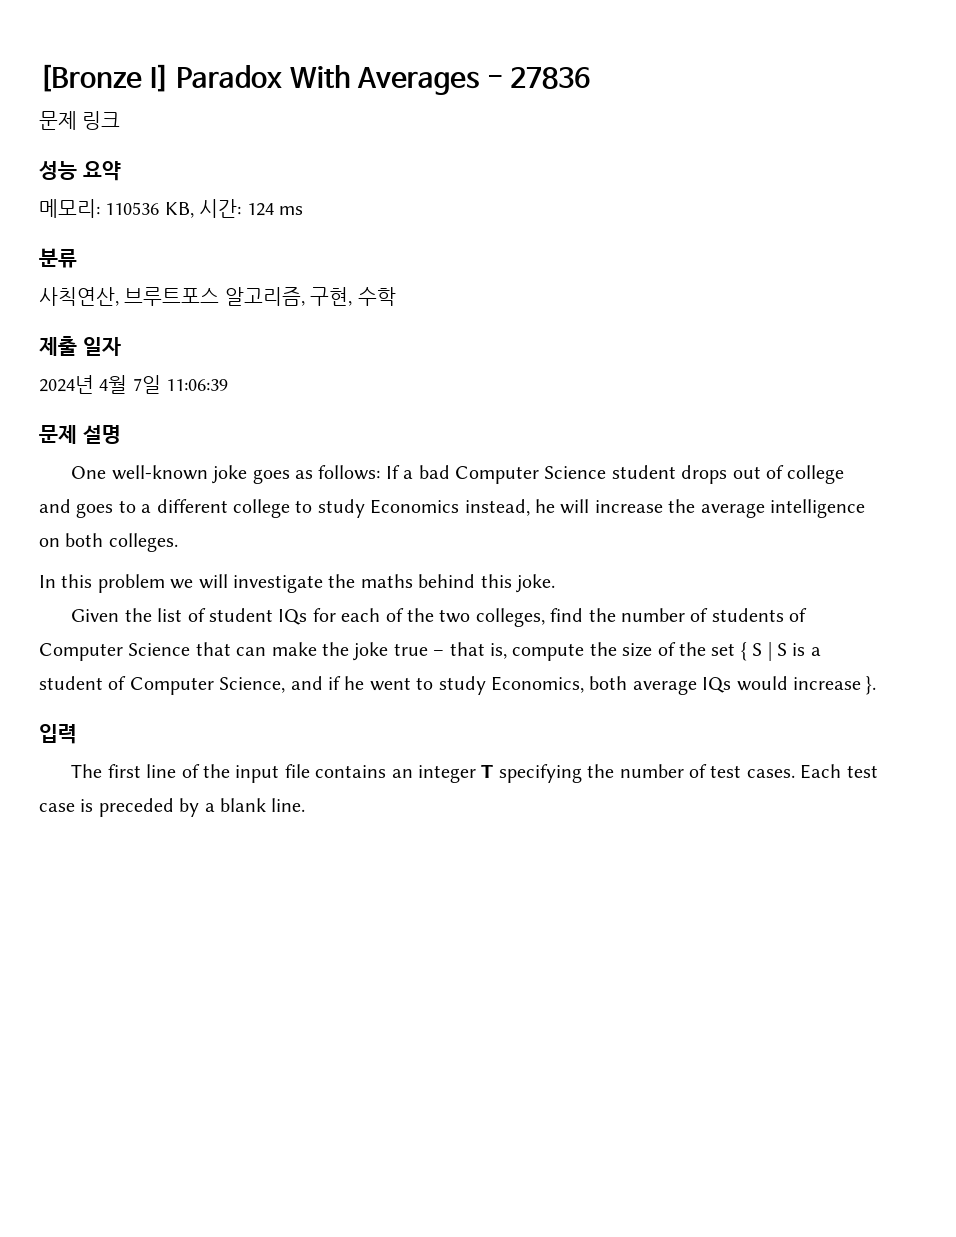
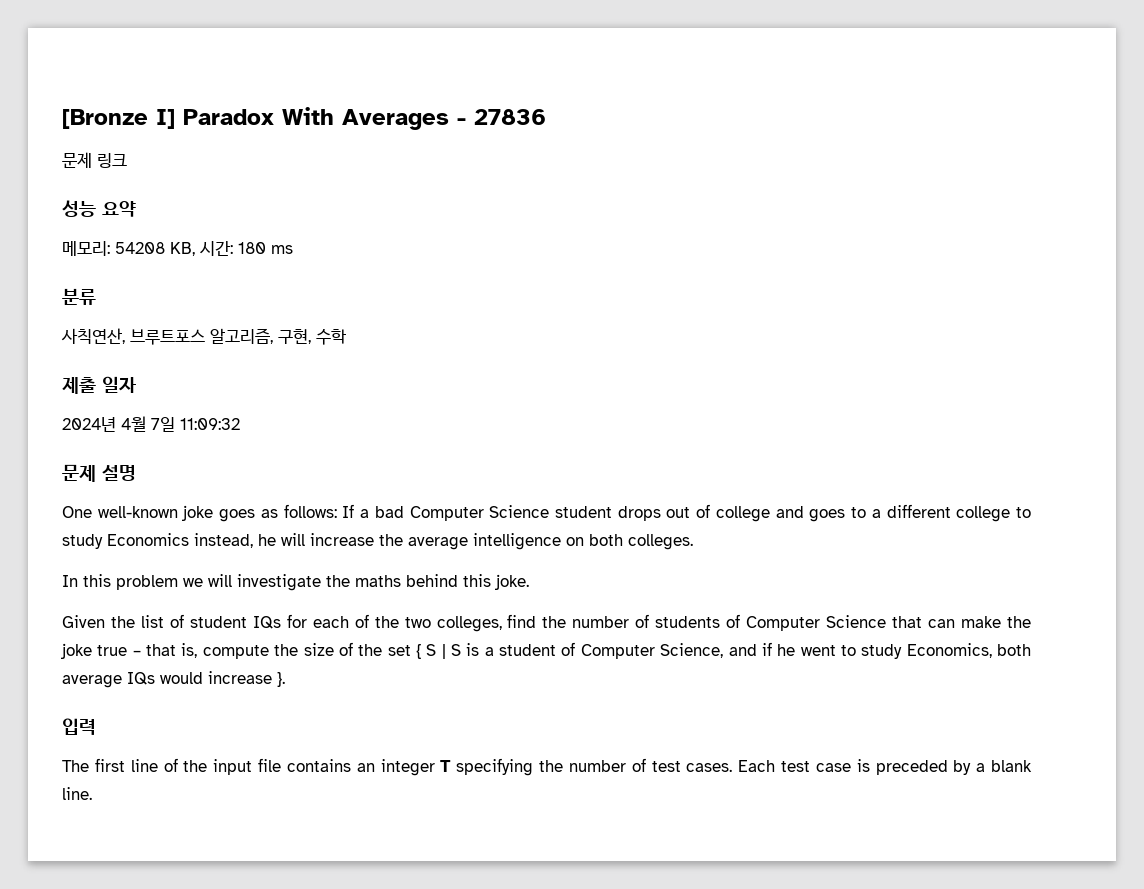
- 메모리: 110536 KB, 시간: 124 ms
+ 메모리: 54208 KB, 시간: 180 ms
- 2024년 4월 7일 11:06:39
+ 2024년 4월 7일 11:09:32

